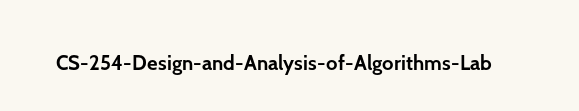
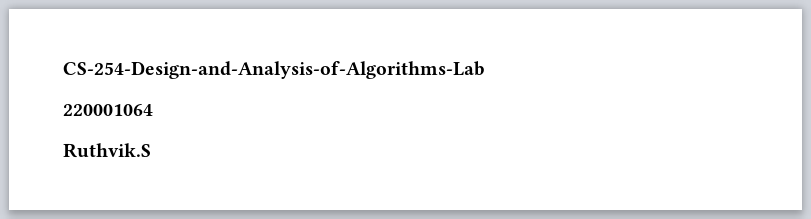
+ 220001064
+ Ruthvik.S

